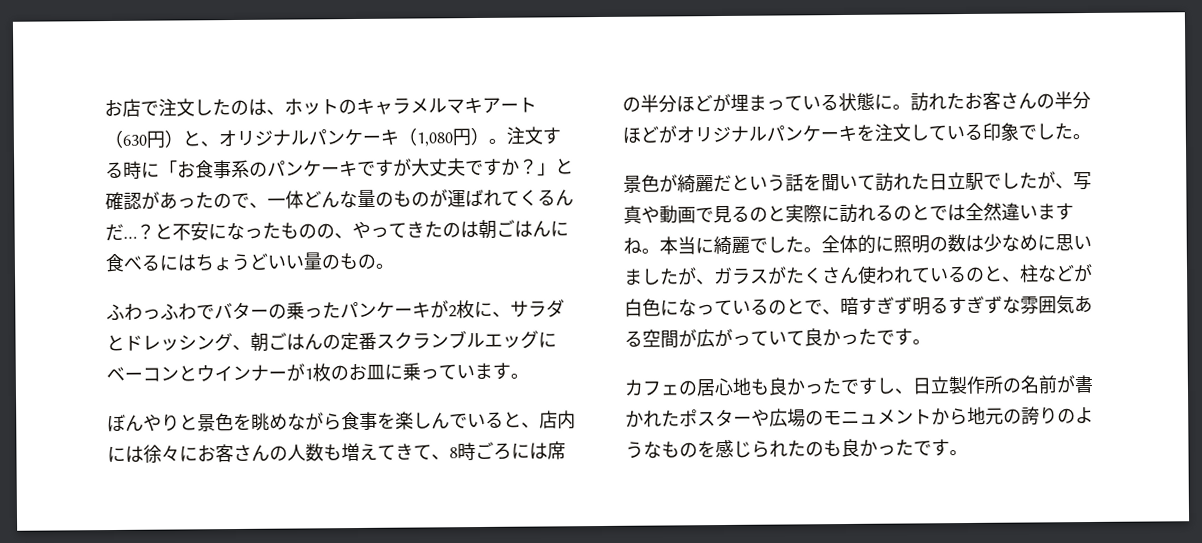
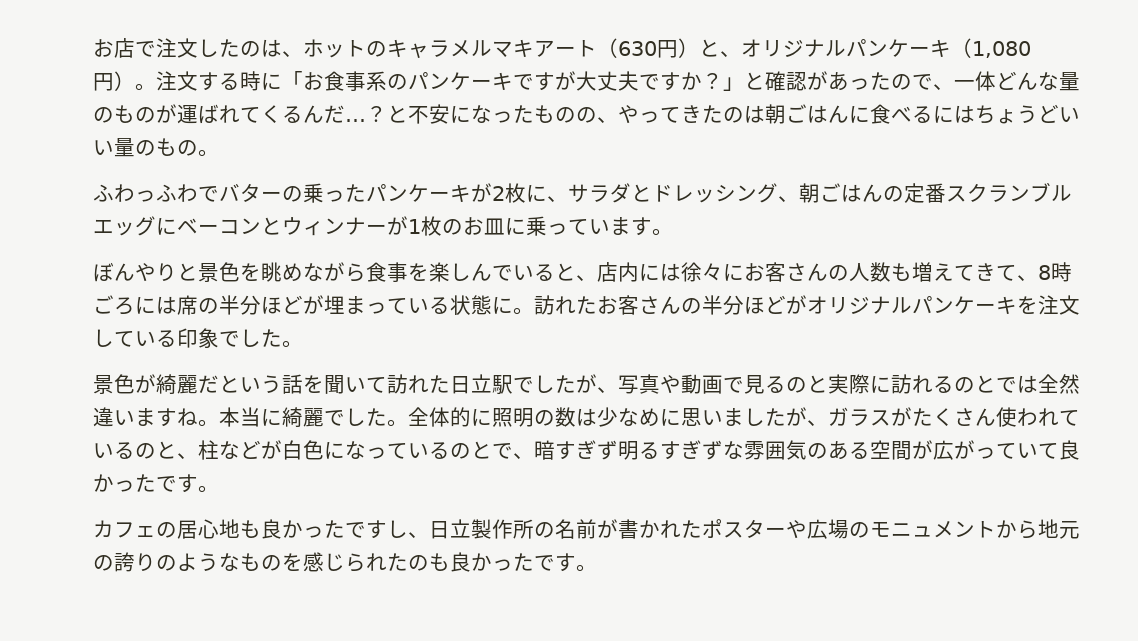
- ふわっふわでバターの乗ったパンケーキが2枚に、サラダとドレッシング、朝ごはんの定番スクランブルエッグにベーコンとウインナーが1枚のお皿に乗っています。
+ ふわっふわでバターの乗ったパンケーキが2枚に、サラダとドレッシング、朝ごはんの定番スクランブルエッグにベーコンとウィンナーが1枚のお皿に乗っています。
- 全体的に照明の数は少なめに思いましたが、ガラスがたくさん使われているのと、柱などが白色になっているのとで、暗すぎず明るすぎずな雰囲気ある空間が広がっていて良かったです。
+ 全体的に照明の数は少なめに思いましたが、ガラスがたくさん使われているのと、柱などが白色になっているのとで、暗すぎず明るすぎずな雰囲気のある空間が広がっていて良かったです。

